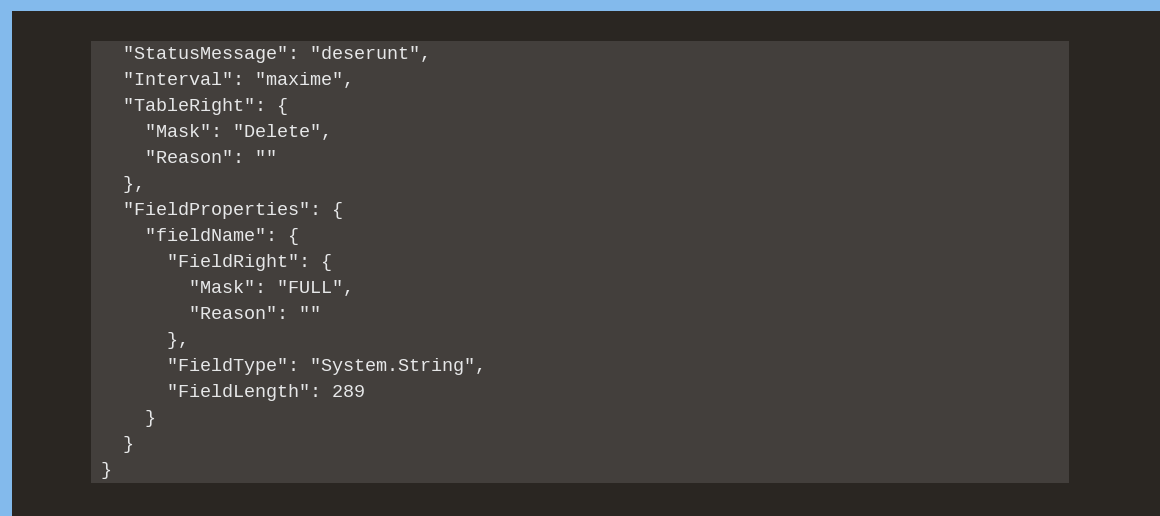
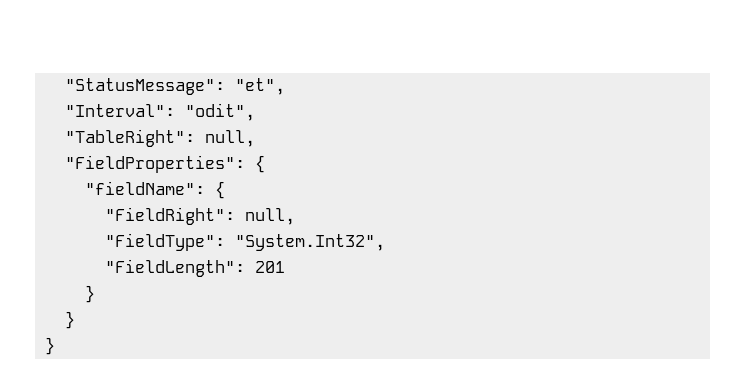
- "StatusMessage": "deserunt",
+ "StatusMessage": "et",
- "Interval": "maxime",
+ "Interval": "odit",
- "TableRight": {
- "Mask": "Delete",
- "Reason": ""
- },
+ "TableRight": null,
- "FieldRight": {
- "Mask": "FULL",
- "Reason": ""
- },
+ "FieldRight": null,
- "FieldType": "System.String",
+ "FieldType": "System.Int32",
- "FieldLength": 289
+ "FieldLength": 201

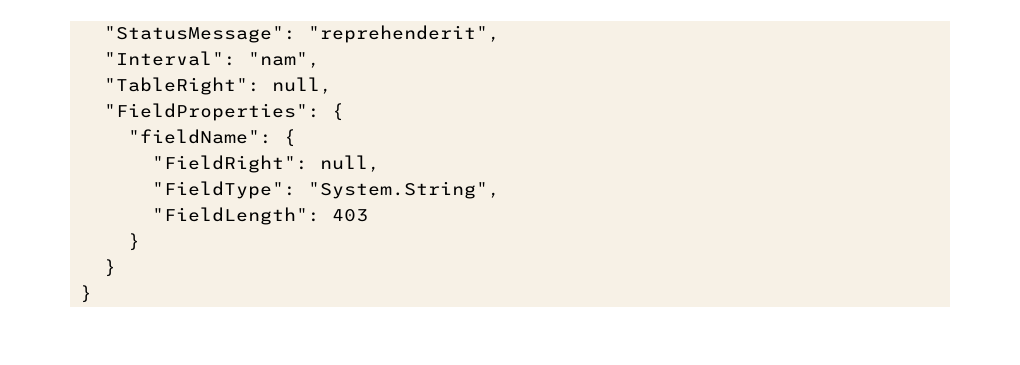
- "StatusMessage": "et",
+ "StatusMessage": "reprehenderit",
- "Interval": "odit",
+ "Interval": "nam",
- "FieldType": "System.Int32",
+ "FieldType": "System.String",
- "FieldLength": 201
+ "FieldLength": 403

